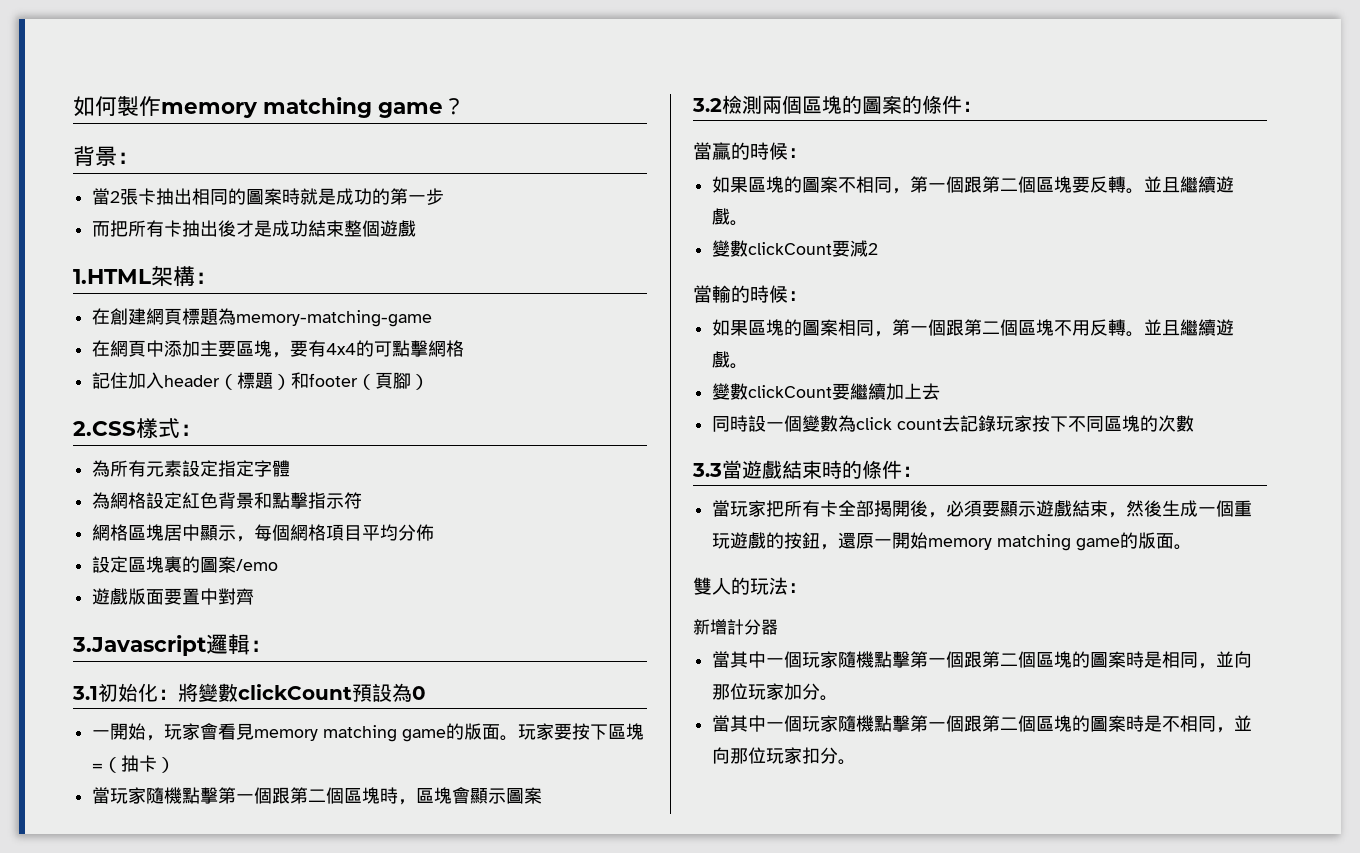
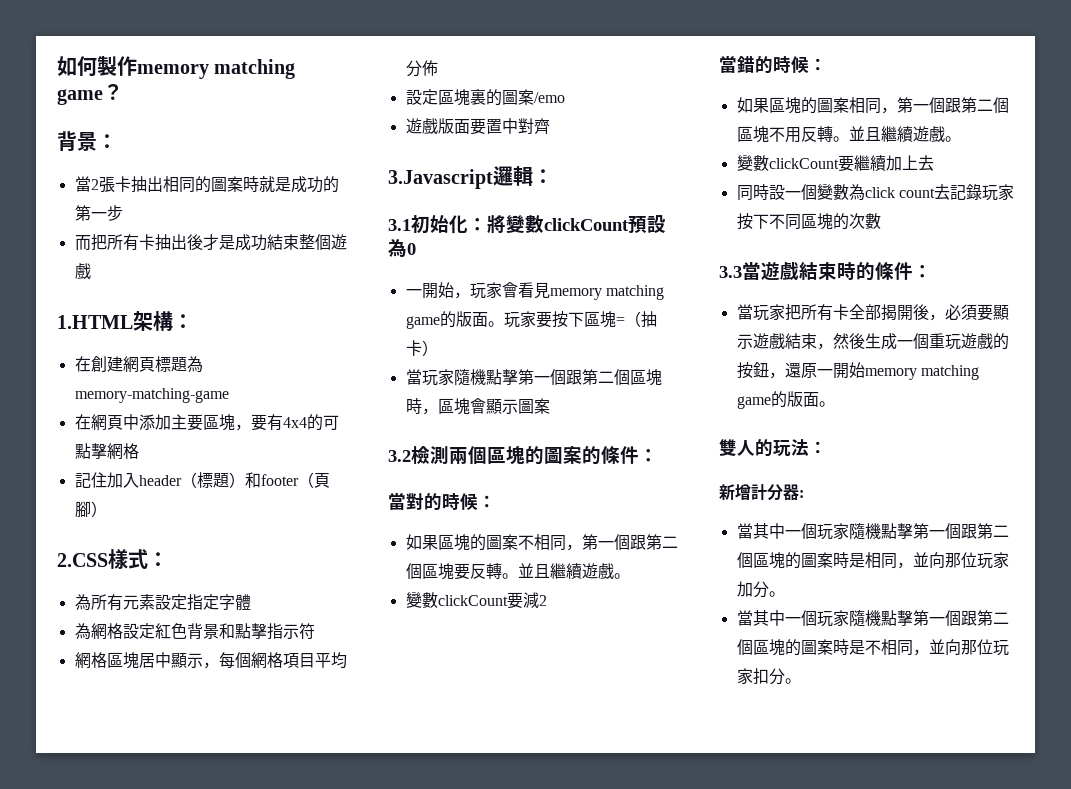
- 當贏的時候：
+ 當對的時候：
- 當輸的時候：
+ 當錯的時候：
- 新增計分器
+ 新增計分器:

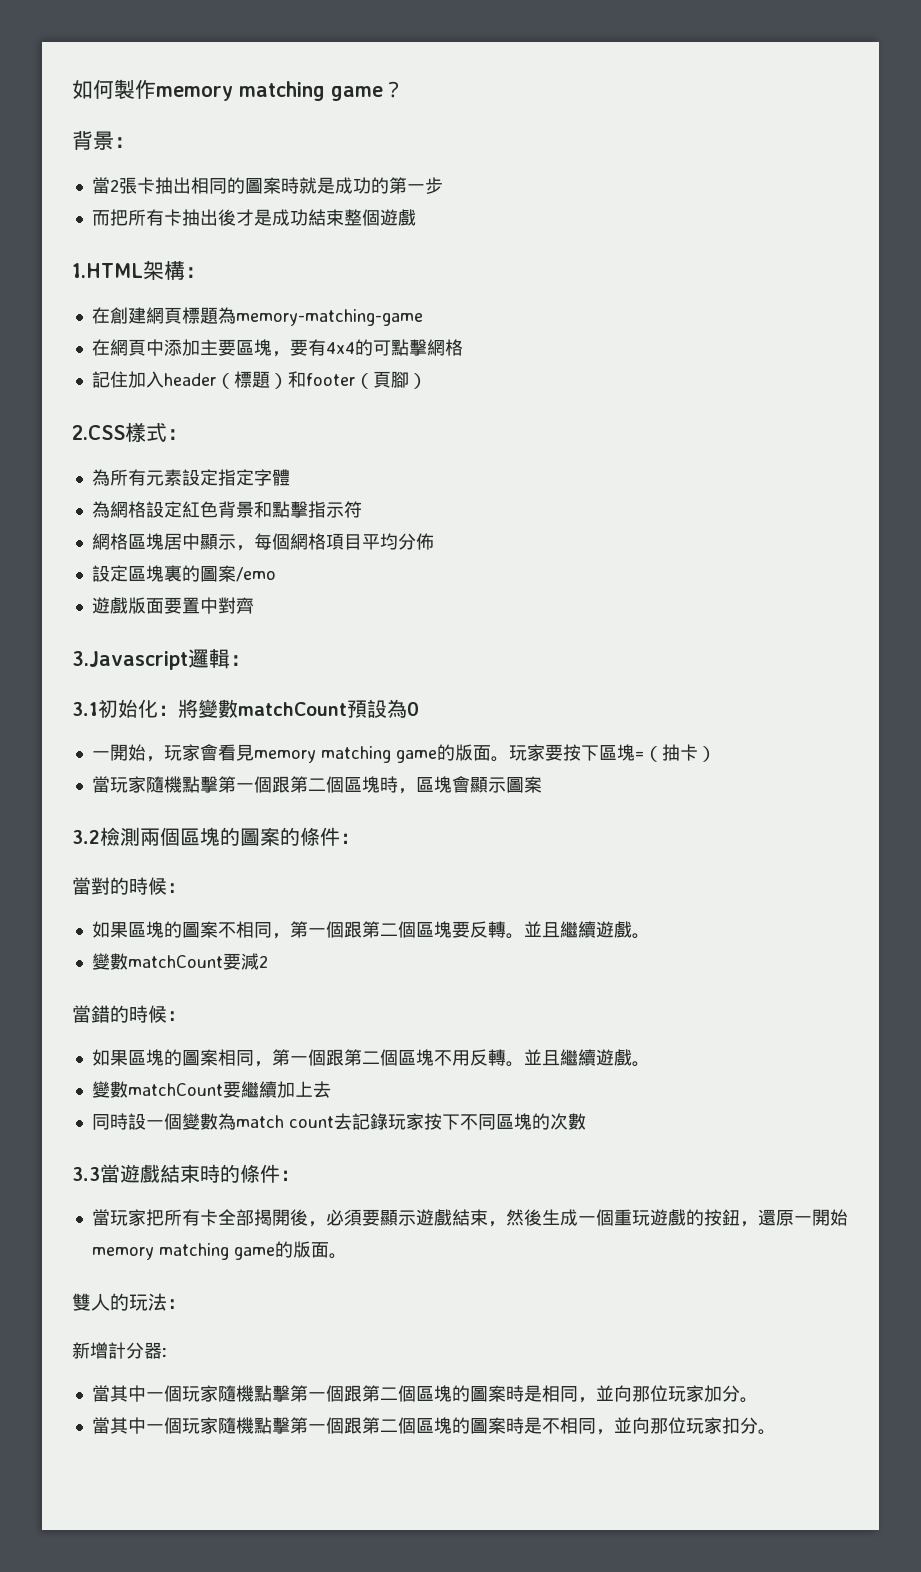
- 3.1初始化：將變數clickCount預設為0
+ 3.1初始化：將變數matchCount預設為0
- 變數clickCount要減2
+ 變數matchCount要減2
- 變數clickCount要繼續加上去
+ 變數matchCount要繼續加上去
- 同時設一個變數為click count去記錄玩家按下不同區塊的次數
+ 同時設一個變數為match count去記錄玩家按下不同區塊的次數

